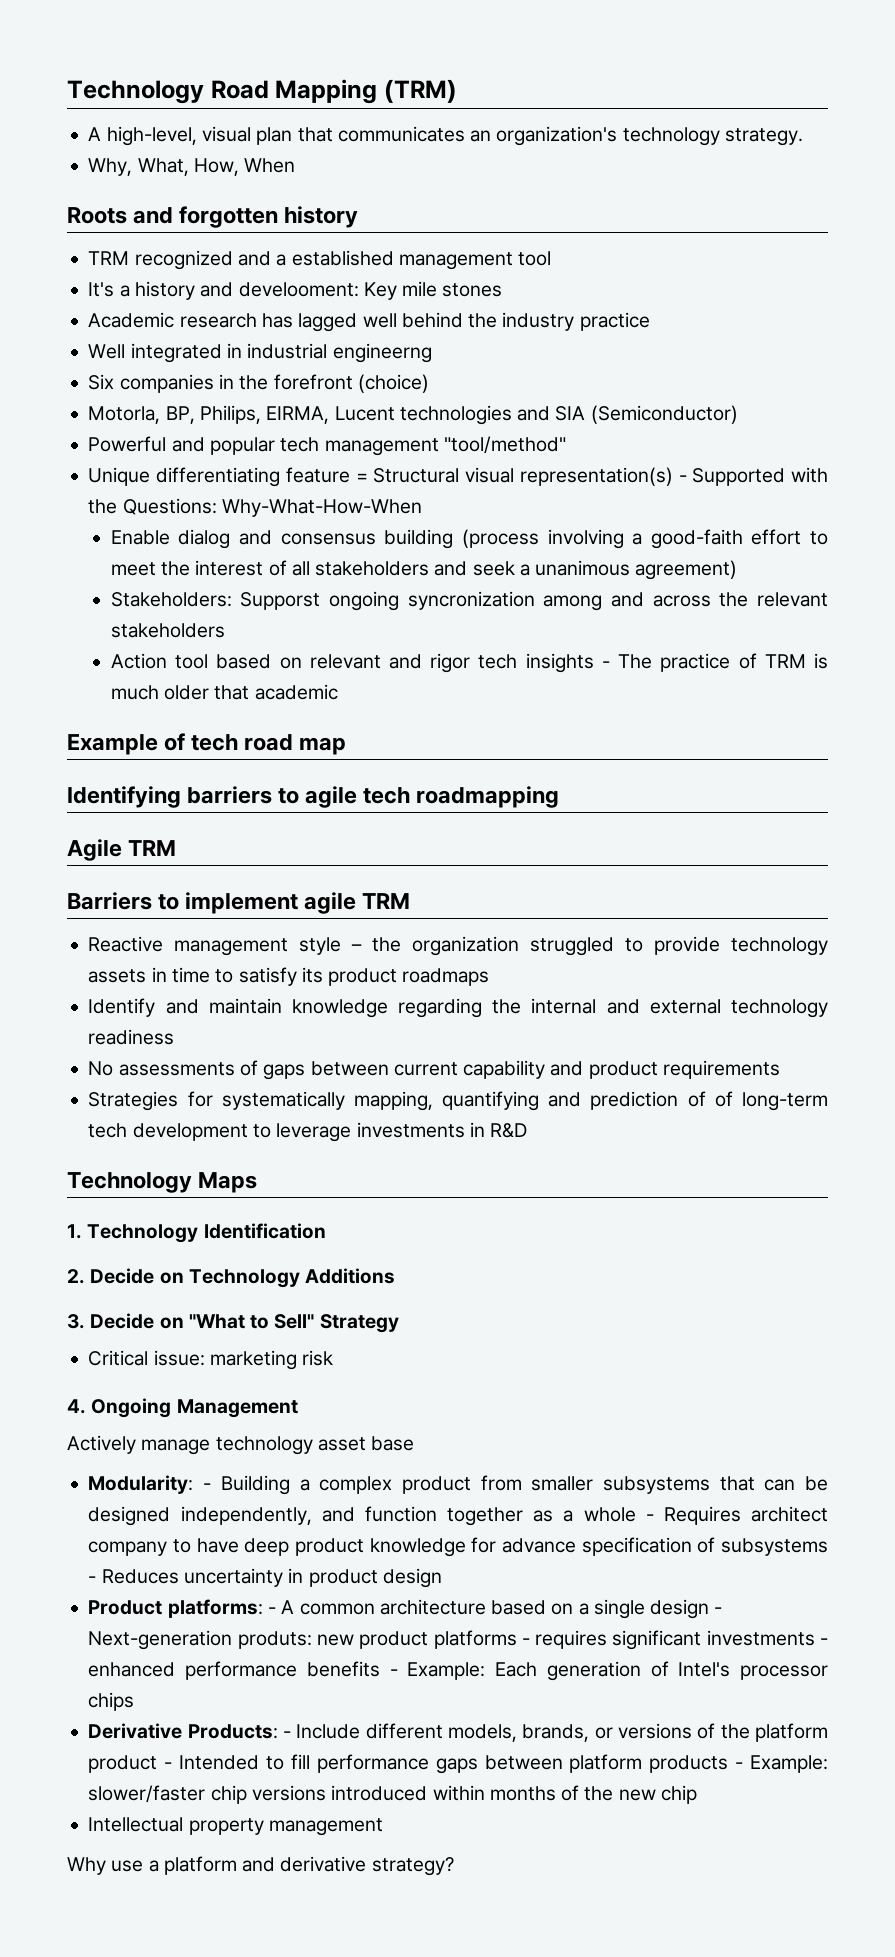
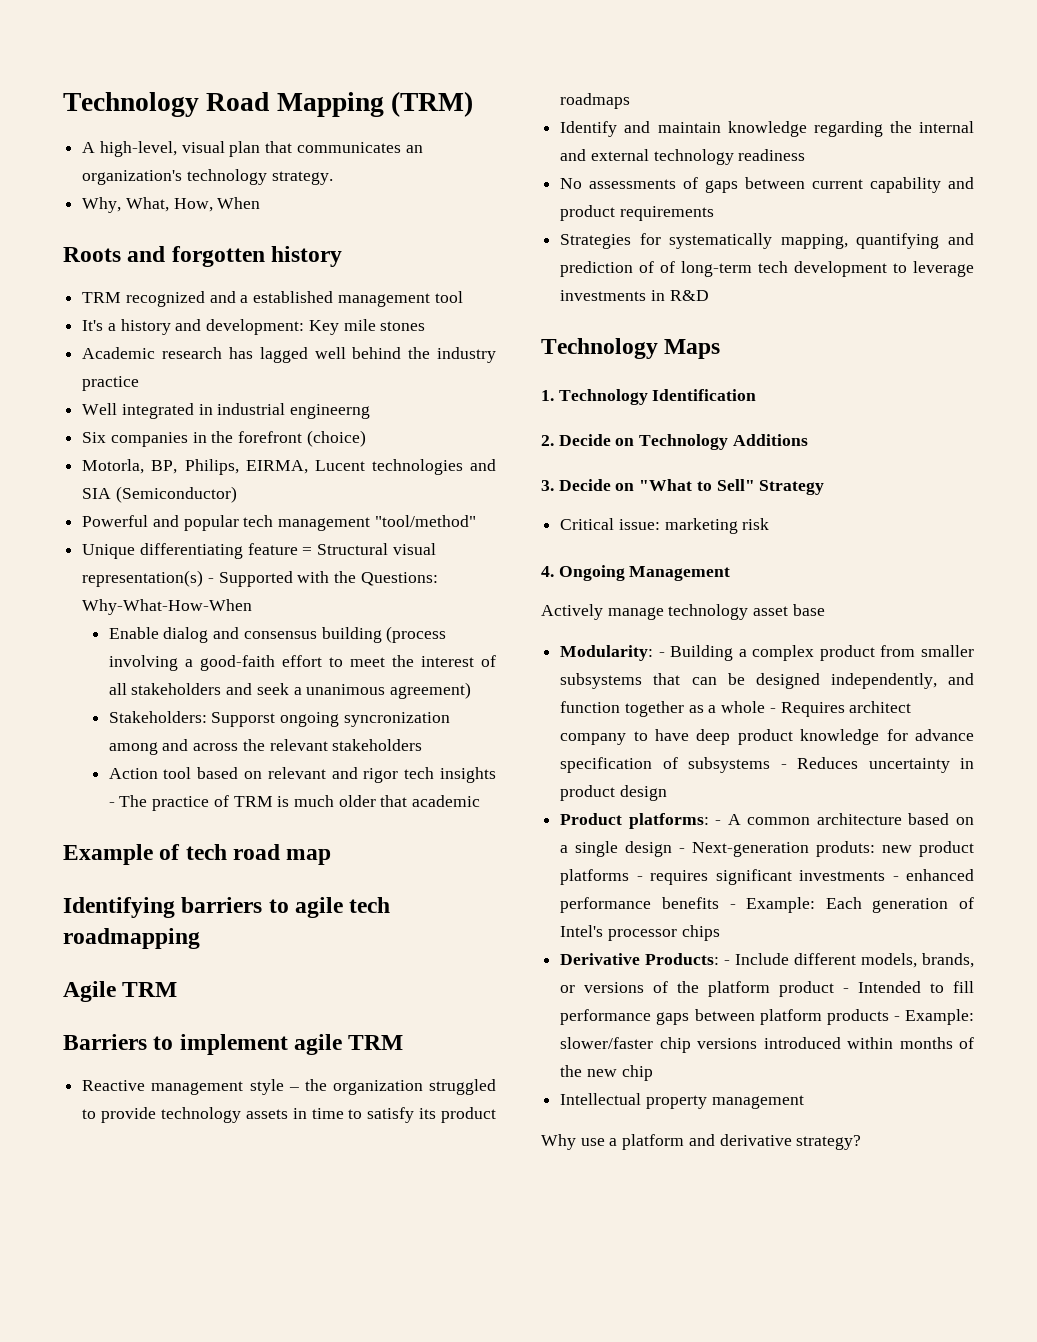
- It's a history and develooment: Key mile stones
+ It's a history and development: Key mile stones

